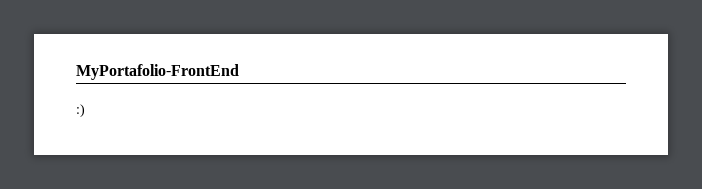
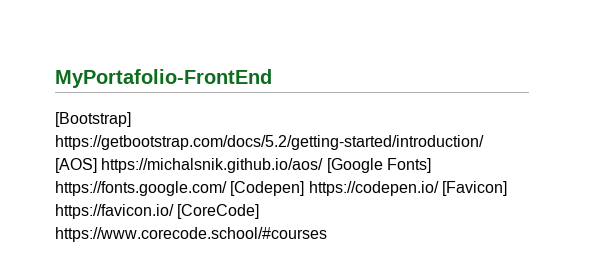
- :)
+ [Bootstrap] https://getbootstrap.com/docs/5.2/getting-started/introduction/ [AOS] https://michalsnik.github.io/aos/ [Google Fonts] https://fonts.google.com/ [Codepen] https://codepen.io/ [Favicon] https://favicon.io/ [CoreCode] https://www.corecode.school/#courses

